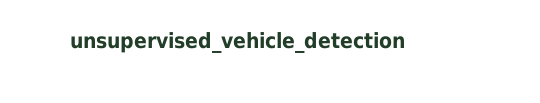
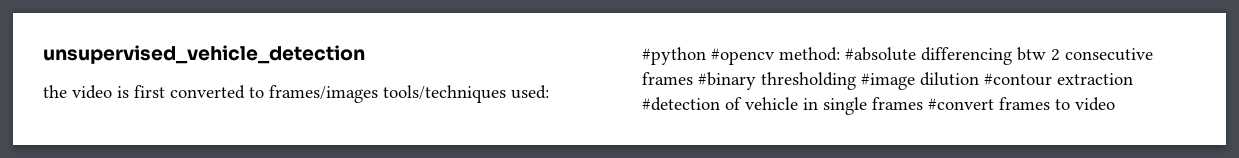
+ the video is first converted to frames/images tools/techniques used: #python #opencv method: #absolute differencing btw 2 consecutive frames #binary thresholding #image dilution #contour extraction #detection of vehicle in single frames #convert frames to video

